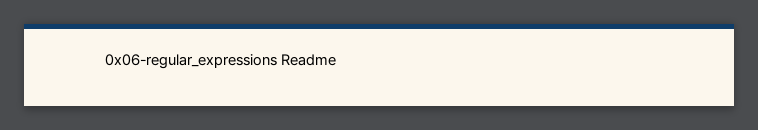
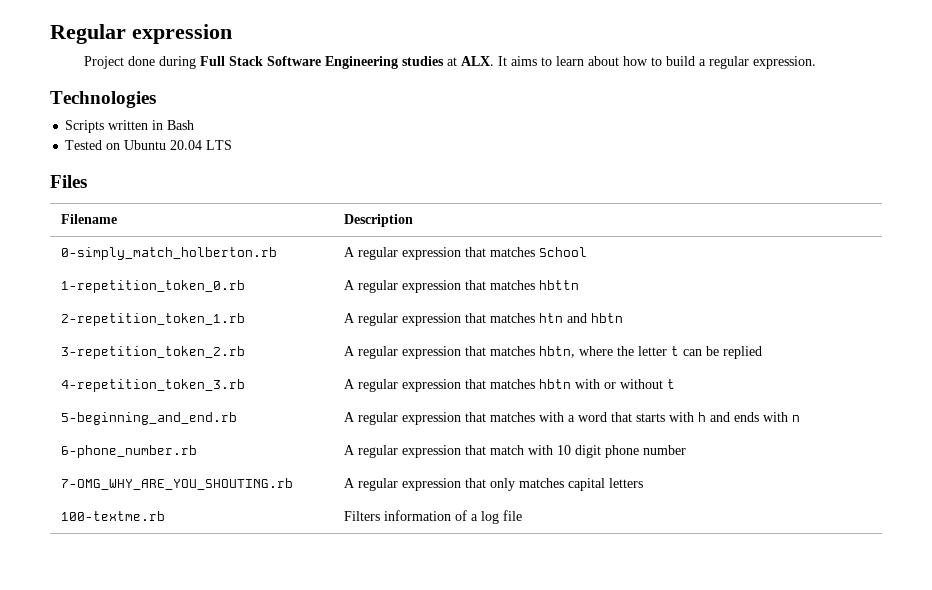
- 0x06-regular_expressions Readme
+ Regular expression
+ Project done during Full Stack Software Engineering studies at ALX. It aims to learn about how to build a regular expression.
+ Technologies
+ Scripts written in Bash
+ Tested on Ubuntu 20.04 LTS
+ Files
+ Filename | Description
+ 0-simply_match_holberton.rb | A regular expression that matches School
+ 1-repetition_token_0.rb | A regular expression that matches hbttn
+ 2-repetition_token_1.rb | A regular expression that matches htn and hbtn
+ 3-repetition_token_2.rb | A regular expression that matches hbtn, where the letter t can be replied
+ 4-repetition_token_3.rb | A regular expression that matches hbtn with or without t
+ 5-beginning_and_end.rb | A regular expression that matches with a word that starts with h and ends with n
+ 6-phone_number.rb | A regular expression that match with 10 digit phone number
+ 7-OMG_WHY_ARE_YOU_SHOUTING.rb | A regular expression that only matches capital letters
+ 100-textme.rb | Filters information of a log file

